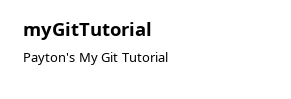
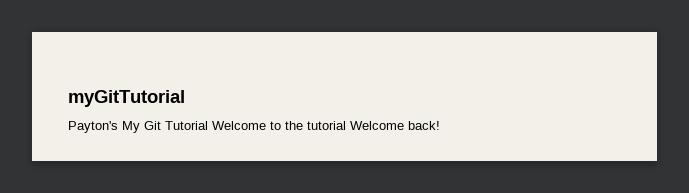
- Payton's My Git Tutorial
+ Payton's My Git Tutorial Welcome to the tutorial Welcome back!

